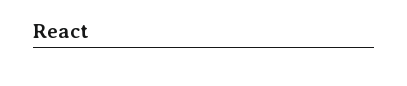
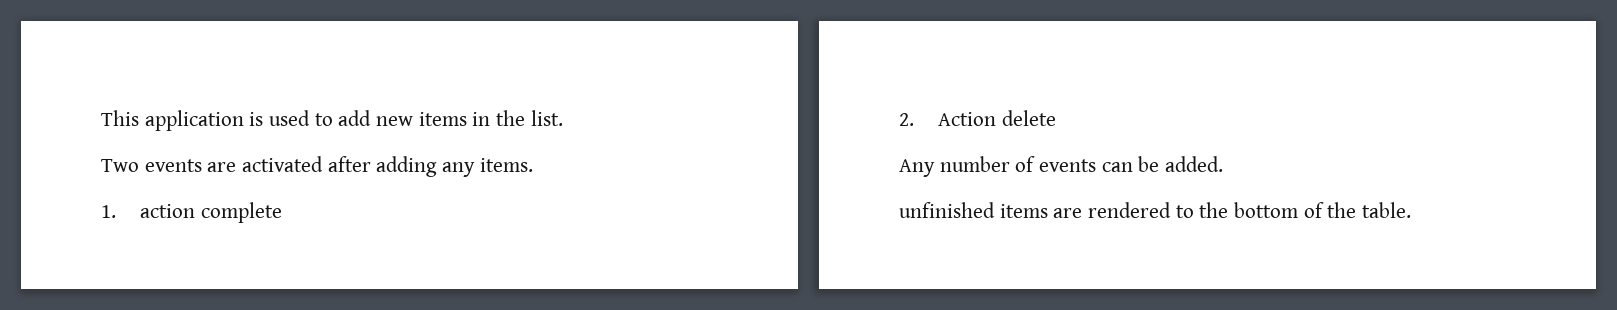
- React
+ This application is used to add new items in the list.
+ Two events are activated after adding any items.
+ 1. action complete
+ 2. Action delete
+ Any number of events can be added.
+ unfinished items are rendered to the bottom of the table.

